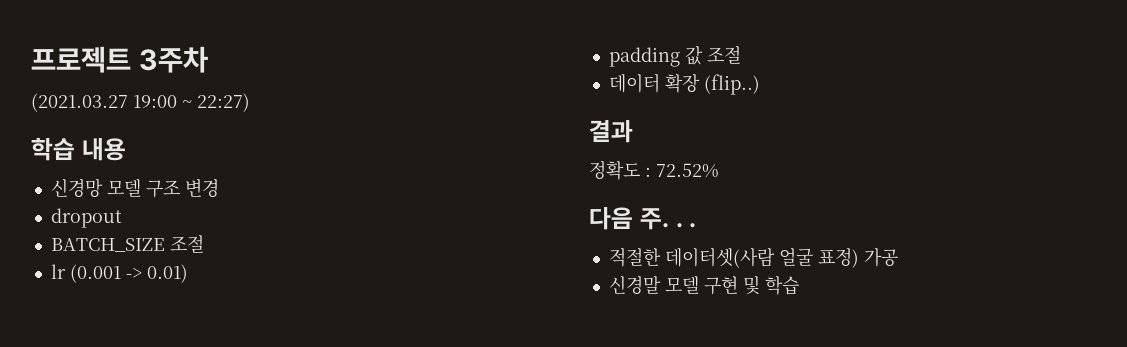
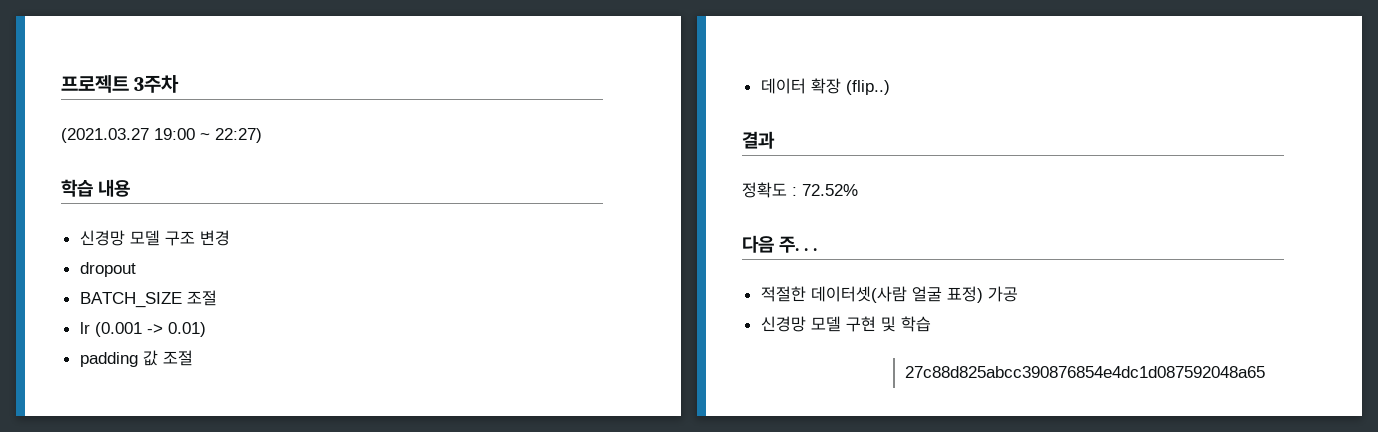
- 신경말 모델 구현 및 학습
+ 신경망 모델 구현 및 학습
+ 27c88d825abcc390876854e4dc1d087592048a65

